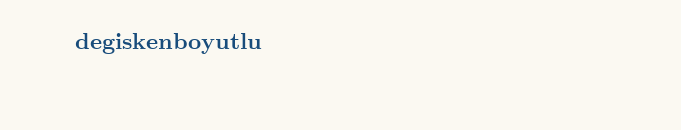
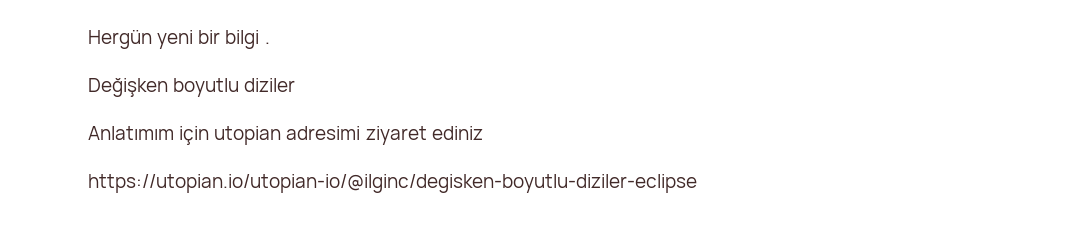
- degiskenboyutlu
+ Hergün yeni bir bilgi .
+ Değişken boyutlu diziler
+ Anlatımım için utopian adresimi ziyaret ediniz
+ https://utopian.io/utopian-io/@ilginc/degisken-boyutlu-diziler-eclipse

